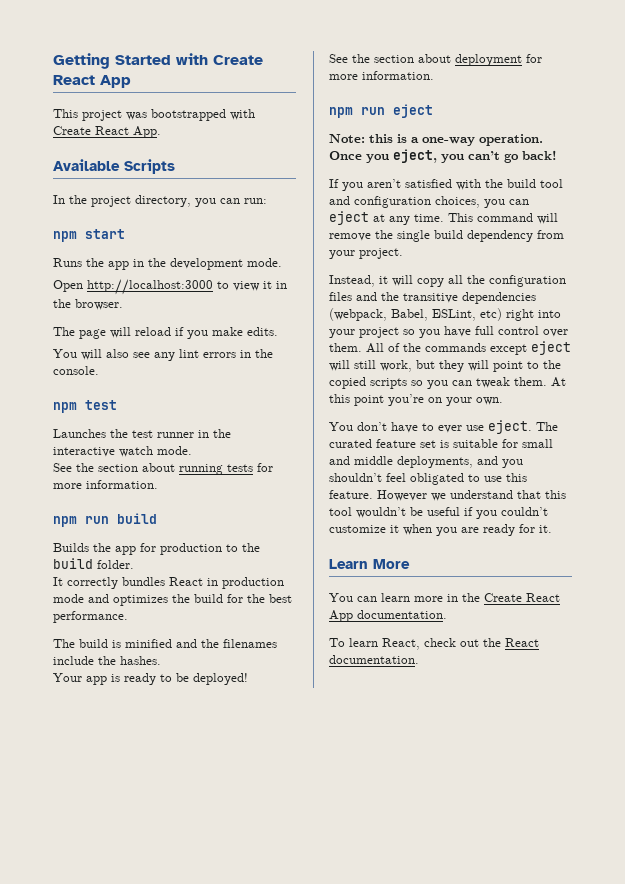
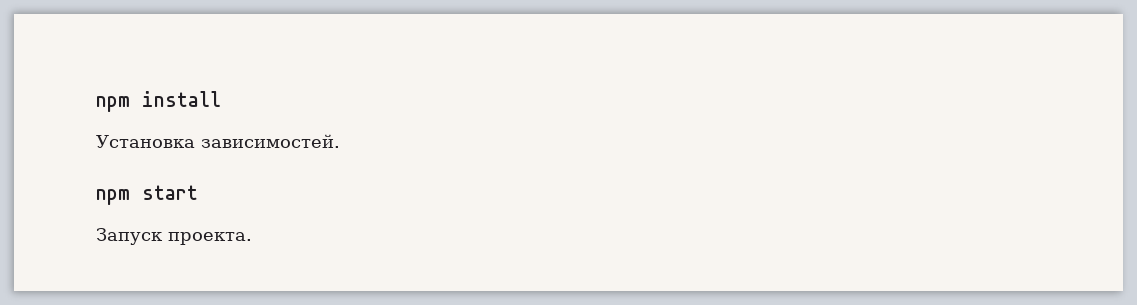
- Getting Started with Create React App
- This project was bootstrapped with Create React App.
- Available Scripts
- In the project directory, you can run:
+ npm install
+ Установка зависимостей.
  npm start
- Runs the app in the development mode.
- Open http://localhost:3000 to view it in the browser.
- The page will reload if you make edits.
- You will also see any lint errors in the console.
- npm test
- Launches the test runner in the interactive watch mode.
- See the section about running tests for more information.
- npm run build
- Builds the app for production to the build folder.
- It correctly bundles React in production mode and optimizes the build for the best performance.
- The build is minified and the filenames include the hashes.
- Your app is ready to be deployed!
- See the section about deployment for more information.
- npm run eject
- Note: this is a one-way operation. Once you eject, you can’t go back!
- If you aren’t satisfied with the build tool and configuration choices, you can eject at any time. This command will remove the single build dependency from your project.
- Instead, it will copy all the configuration files and the transitive dependencies (webpack, Babel, ESLint, etc) right into your project so you have full control over them. All of the commands except eject will still work, but they will point to the copied scripts so you can tweak them. At this point you’re on your own.
- You don’t have to ever use eject. The curated feature set is suitable for small and middle deployments, and you shouldn’t feel obligated to use this feature. However we understand that this tool wouldn’t be useful if you couldn’t customize it when you are ready for it.
- Learn More
- You can learn more in the Create React App documentation.
- To learn React, check out the React documentation.
+ Запуск проекта.

